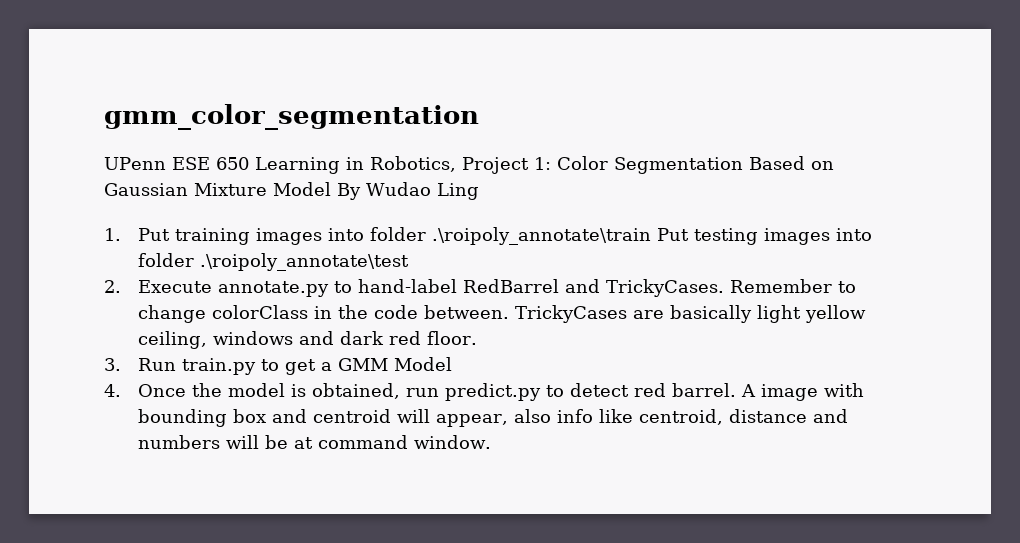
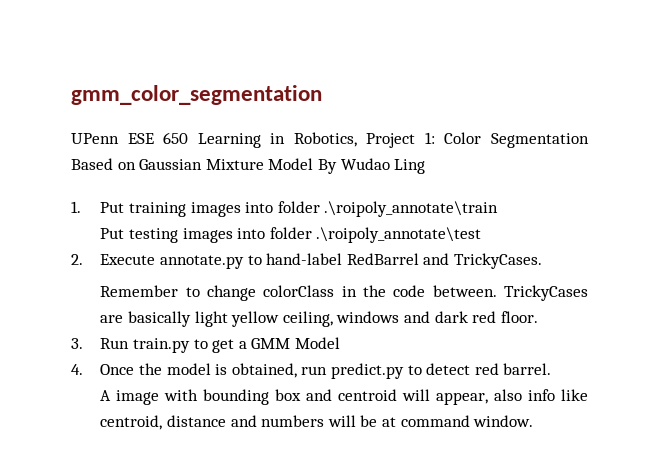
- 1. Put training images into folder .\roipoly_annotate\train Put testing images into folder .\roipoly_annotate\test
+ 1. Put training images into folder .\roipoly_annotate\train
+ Put testing images into folder .\roipoly_annotate\test
- 2. Execute annotate.py to hand-label RedBarrel and TrickyCases. Remember to change colorClass in the code between.
+ 2. Execute annotate.py to hand-label RedBarrel and TrickyCases.
+ Remember to change colorClass in the code between.
- 4. Once the model is obtained, run predict.py to detect red barrel. A image with bounding box and centroid will appear, also info like centroid, distance and numbers will be at command window.
+ 4. Once the model is obtained, run predict.py to detect red barrel.
+ A image with bounding box and centroid will appear, also info like centroid, distance and numbers will be at command window.

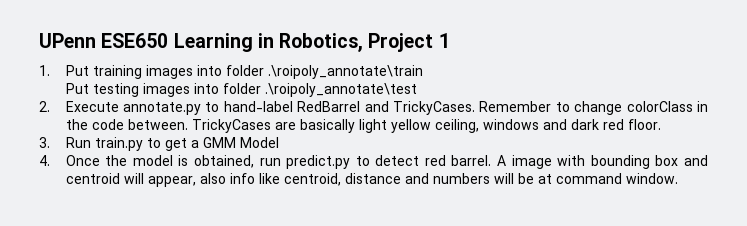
- gmm_color_segmentation
- UPenn ESE 650 Learning in Robotics, Project 1: Color Segmentation Based on Gaussian Mixture Model By Wudao Ling
+ UPenn ESE650 Learning in Robotics, Project 1
- 2. Execute annotate.py to hand-label RedBarrel and TrickyCases.
- Remember to change colorClass in the code between.
+ 2. Execute annotate.py to hand-label RedBarrel and TrickyCases. Remember to change colorClass in the code between.
- 4. Once the model is obtained, run predict.py to detect red barrel.
- A image with bounding box and centroid will appear, also info like centroid, distance and numbers will be at command window.
+ 4. Once the model is obtained, run predict.py to detect red barrel. A image with bounding box and centroid will appear, also info like centroid, distance and numbers will be at command window.

